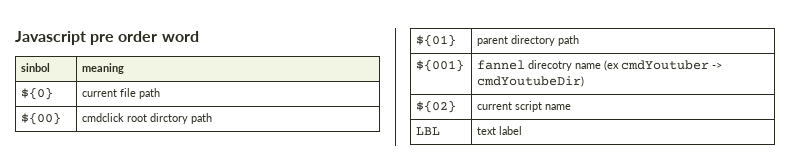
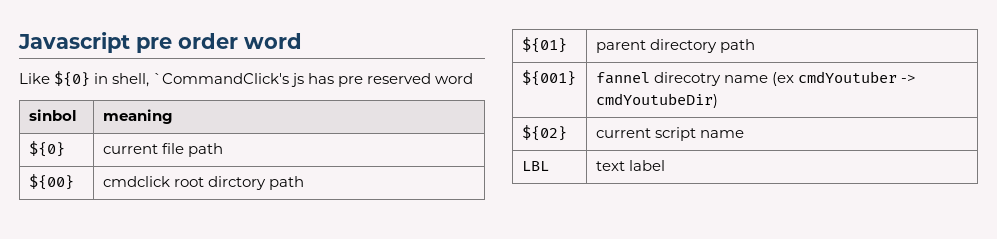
+ Like ${0} in shell, `CommandClick's js has pre reserved word

